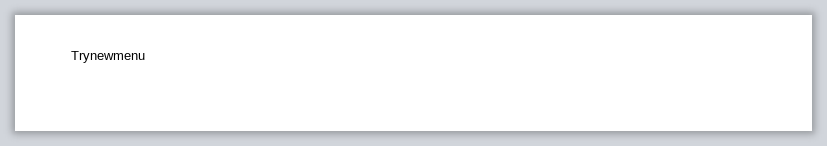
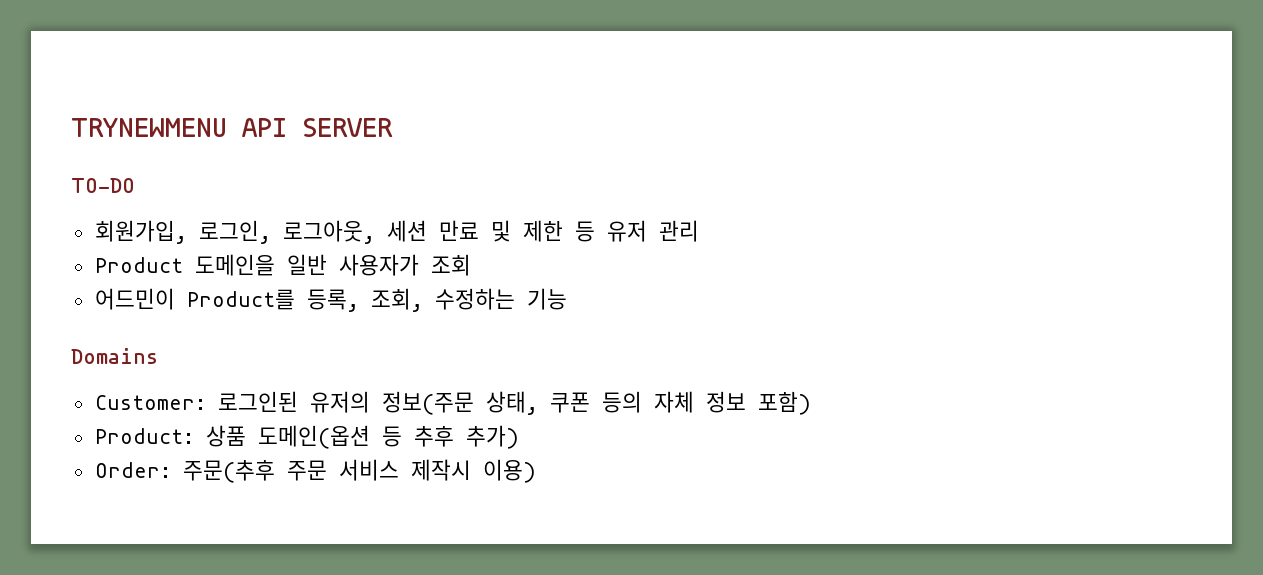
- Trynewmenu
+ TRYNEWMENU API SERVER
+ TO-DO
+ 회원가입, 로그인, 로그아웃, 세션 만료 및 제한 등 유저 관리
+ Product 도메인을 일반 사용자가 조회
+ 어드민이 Product를 등록, 조회, 수정하는 기능
+ Domains
+ Customer: 로그인된 유저의 정보(주문 상태, 쿠폰 등의 자체 정보 포함)
+ Product: 상품 도메인(옵션 등 추후 추가)
+ Order: 주문(추후 주문 서비스 제작시 이용)

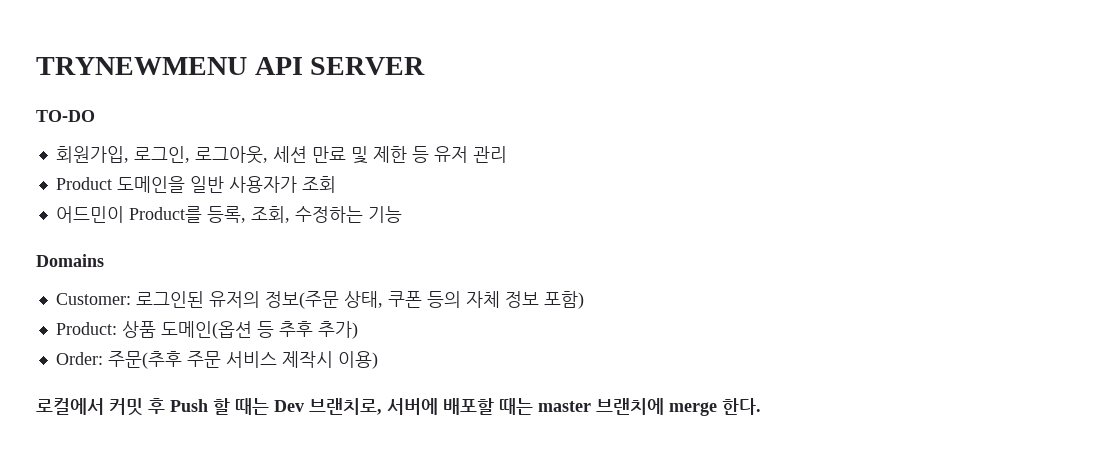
+ 로컬에서 커밋 후 Push 할 때는 Dev 브랜치로, 서버에 배포할 때는 master 브랜치에 merge 한다.

